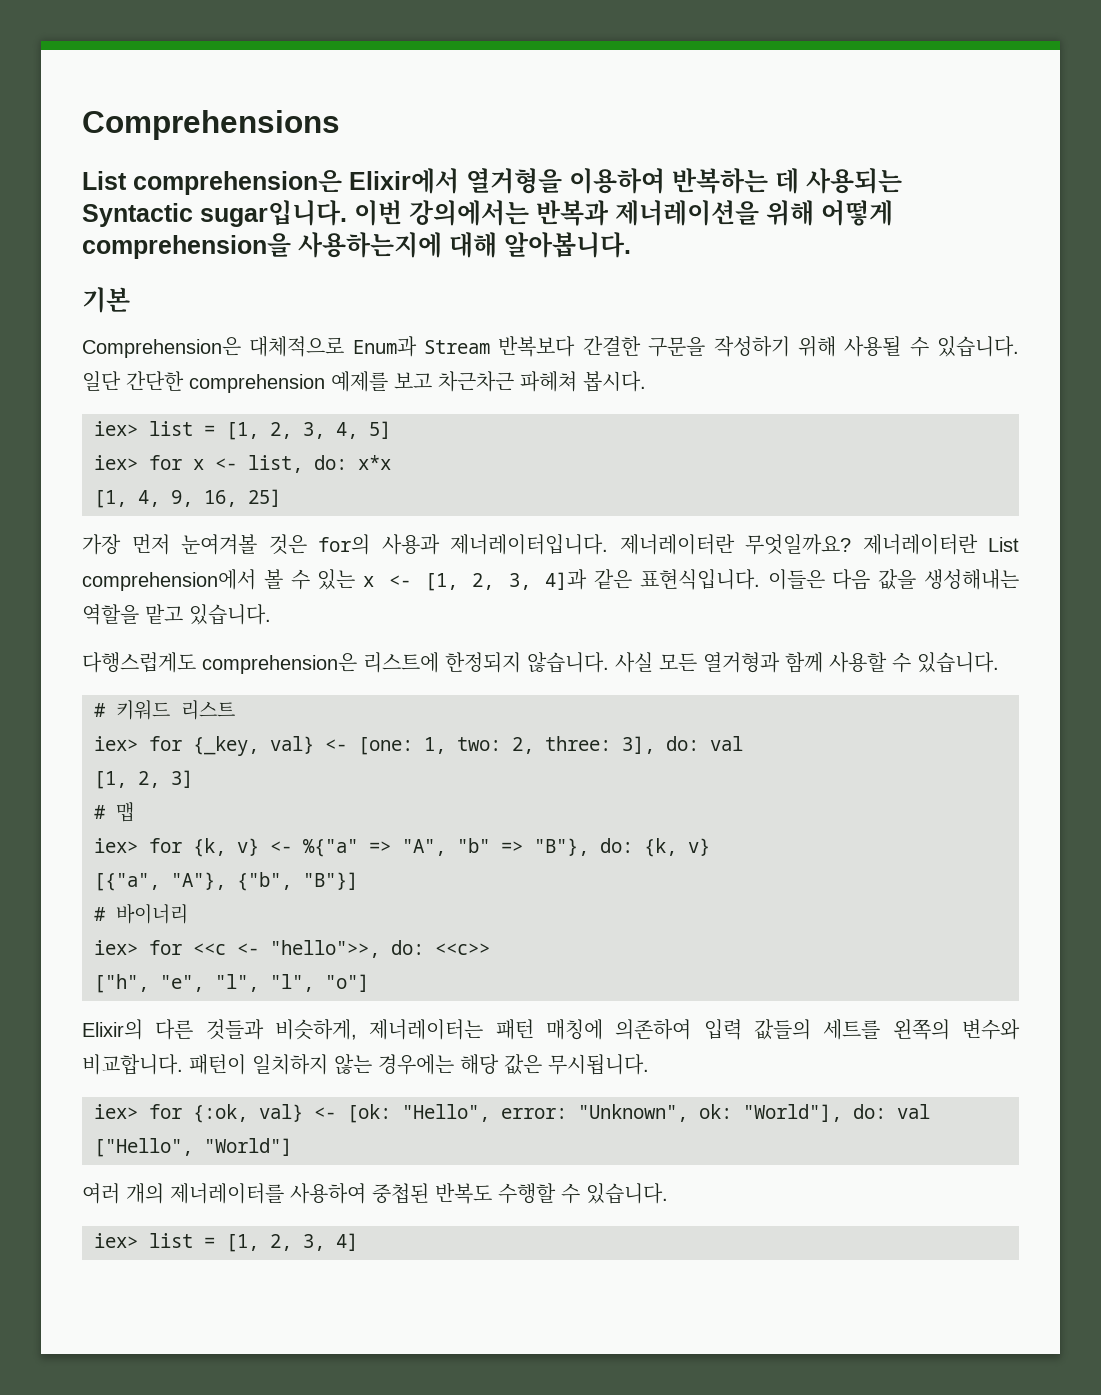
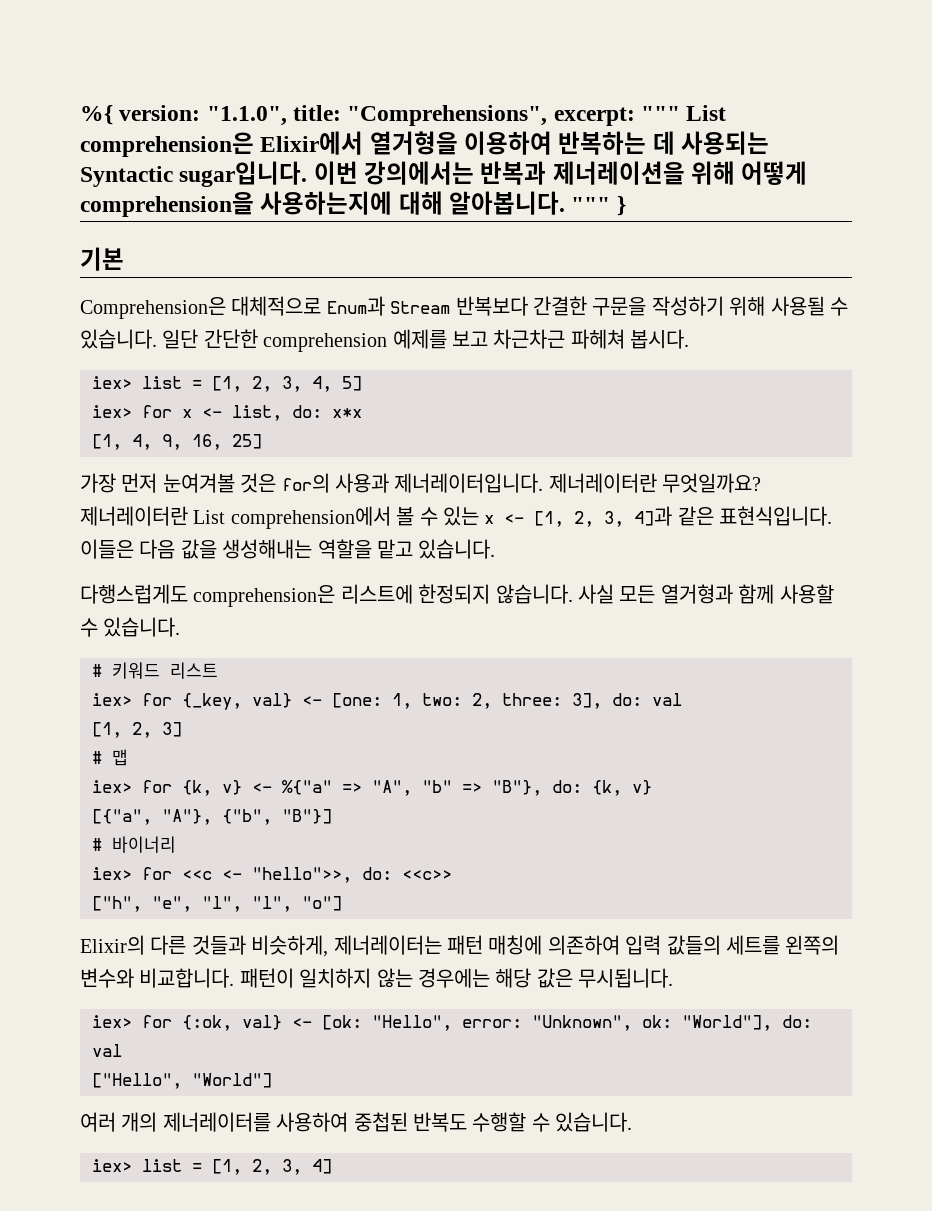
- Comprehensions
- List comprehension은 Elixir에서 열거형을 이용하여 반복하는 데 사용되는 Syntactic sugar입니다.
+ %{ version: "1.1.0", title: "Comprehensions", excerpt: """ List comprehension은 Elixir에서 열거형을 이용하여 반복하는 데 사용되는 Syntactic sugar입니다.
+ """ }

